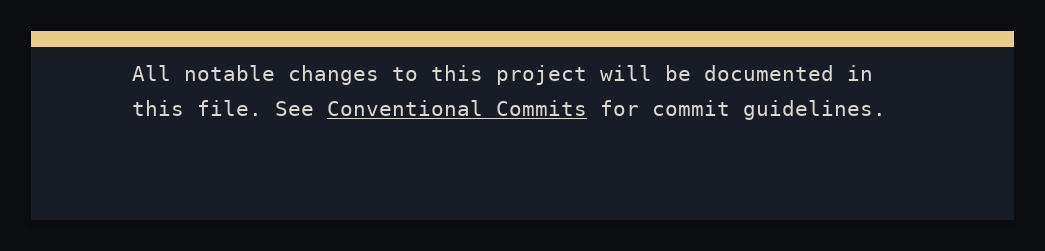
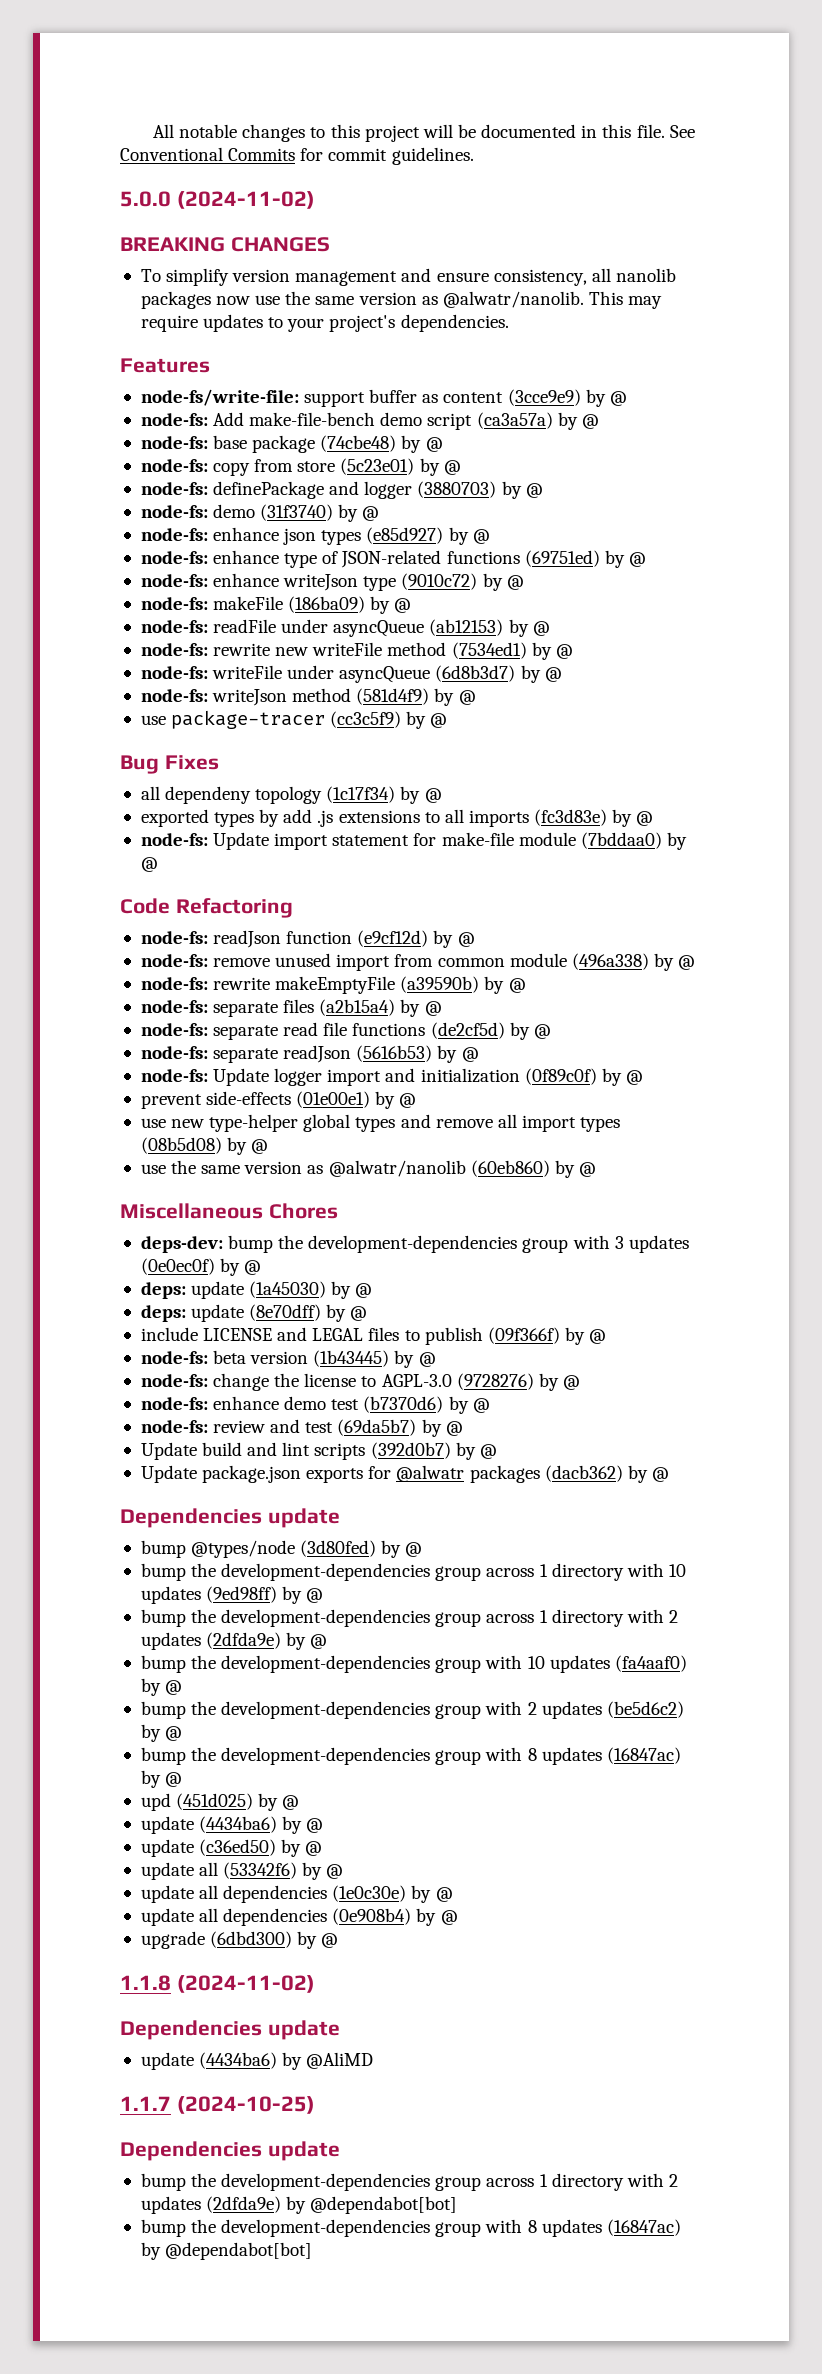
+ 5.0.0 (2024-11-02)
+ BREAKING CHANGES
+ To simplify version management and ensure consistency, all nanolib packages now use the same version as @alwatr/nanolib. This may require updates to your project's dependencies.
+ Features
+ node-fs/write-file: support buffer as content (3cce9e9) by @
+ node-fs: Add make-file-bench demo script (ca3a57a) by @
+ node-fs: base package (74cbe48) by @
+ node-fs: copy from store (5c23e01) by @
+ node-fs: definePackage and logger (3880703) by @
+ node-fs: demo (31f3740) by @
+ node-fs: enhance json types (e85d927) by @
+ node-fs: enhance type of JSON-related functions (69751ed) by @
+ node-fs: enhance writeJson type (9010c72) by @
+ node-fs: makeFile (186ba09) by @
+ node-fs: readFile under asyncQueue (ab12153) by @
+ node-fs: rewrite new writeFile method (7534ed1) by @
+ node-fs: writeFile under asyncQueue (6d8b3d7) by @
+ node-fs: writeJson method (581d4f9) by @
+ use package-tracer (cc3c5f9) by @
+ Bug Fixes
+ all dependeny topology (1c17f34) by @
+ exported types by add .js extensions to all imports (fc3d83e) by @
+ node-fs: Update import statement for make-file module (7bddaa0) by @
+ Code Refactoring
+ node-fs: readJson function (e9cf12d) by @
+ node-fs: remove unused import from common module (496a338) by @
+ node-fs: rewrite makeEmptyFile (a39590b) by @
+ node-fs: separate files (a2b15a4) by @
+ node-fs: separate read file functions (de2cf5d) by @
+ node-fs: separate readJson (5616b53) by @
+ node-fs: Update logger import and initialization (0f89c0f) by @
+ prevent side-effects (01e00e1) by @
+ use new type-helper global types and remove all import types (08b5d08) by @
+ use the same version as @alwatr/nanolib (60eb860) by @
+ Miscellaneous Chores
+ deps-dev: bump the development-dependencies group with 3 updates (0e0ec0f) by @
+ deps: update (1a45030) by @
+ deps: update (8e70dff) by @
+ include LICENSE and LEGAL files to publish (09f366f) by @
+ node-fs: beta version (1b43445) by @
+ node-fs: change the license to AGPL-3.0 (9728276) by @
+ node-fs: enhance demo test (b7370d6) by @
+ node-fs: review and test (69da5b7) by @
+ Update build and lint scripts (392d0b7) by @
+ Update package.json exports for @alwatr packages (dacb362) by @
+ Dependencies update
+ bump @types/node (3d80fed) by @
+ bump the development-dependencies group across 1 directory with 10 updates (9ed98ff) by @
+ bump the development-dependencies group across 1 directory with 2 updates (2dfda9e) by @
+ bump the development-dependencies group with 10 updates (fa4aaf0) by @
+ bump the development-dependencies group with 2 updates (be5d6c2) by @
+ bump the development-dependencies group with 8 updates (16847ac) by @
+ upd (451d025) by @
+ update (4434ba6) by @
+ update (c36ed50) by @
+ update all (53342f6) by @
+ update all dependencies (1e0c30e) by @
+ update all dependencies (0e908b4) by @
+ upgrade (6dbd300) by @
+ 1.1.8 (2024-11-02)
+ Dependencies update
+ update (4434ba6) by @AliMD
+ 1.1.7 (2024-10-25)
+ Dependencies update
+ bump the development-dependencies group across 1 directory with 2 updates (2dfda9e) by @dependabot[bot]
+ bump the development-dependencies group with 8 updates (16847ac) by @dependabot[bot]

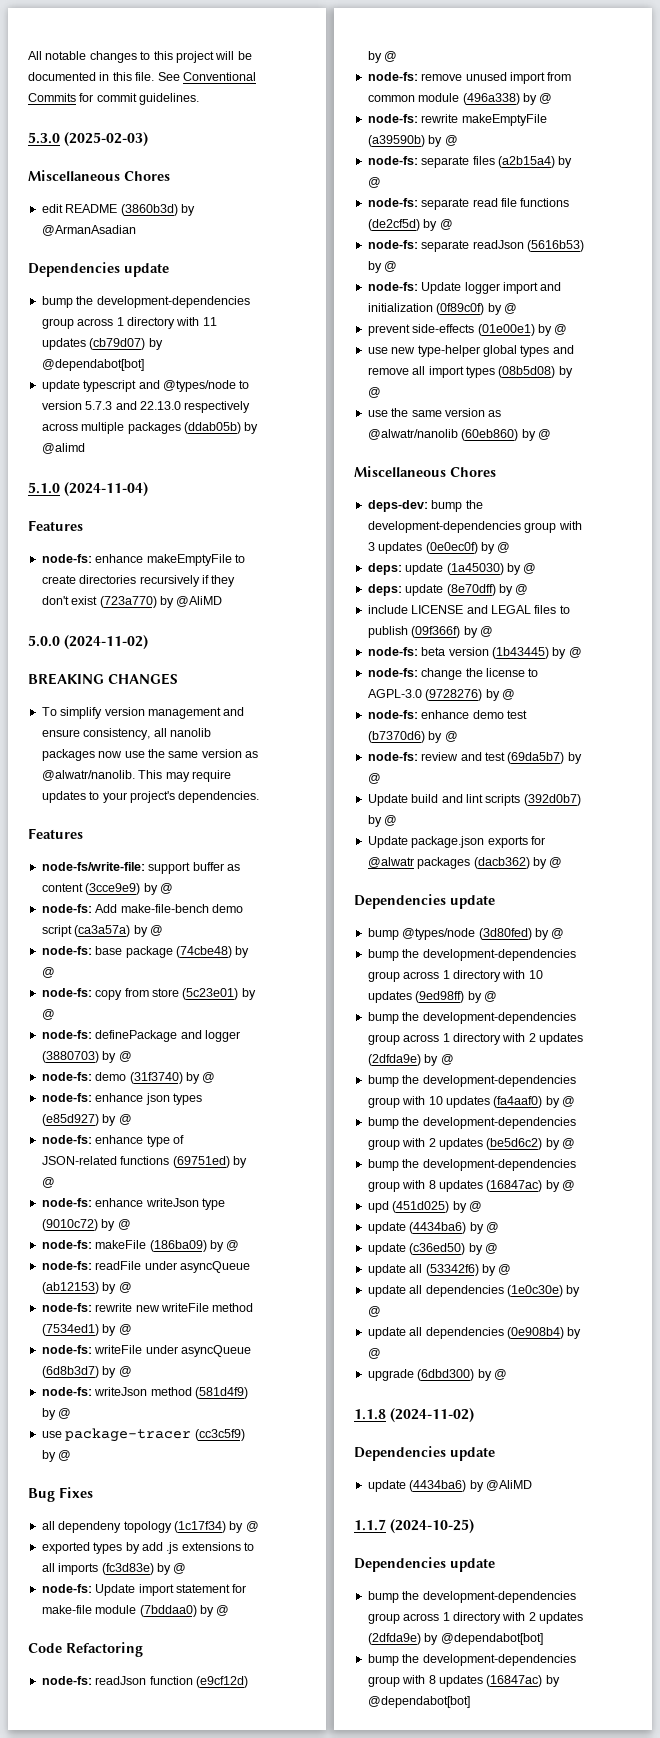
+ 5.3.0 (2025-02-03)
+ Miscellaneous Chores
+ edit README (3860b3d) by @ArmanAsadian
+ Dependencies update
+ bump the development-dependencies group across 1 directory with 11 updates (cb79d07) by @dependabot[bot]
+ update typescript and @types/node to version 5.7.3 and 22.13.0 respectively across multiple packages (ddab05b) by @alimd
+ 5.1.0 (2024-11-04)
+ Features
+ node-fs: enhance makeEmptyFile to create directories recursively if they don't exist (723a770) by @AliMD

